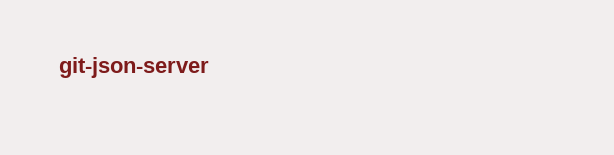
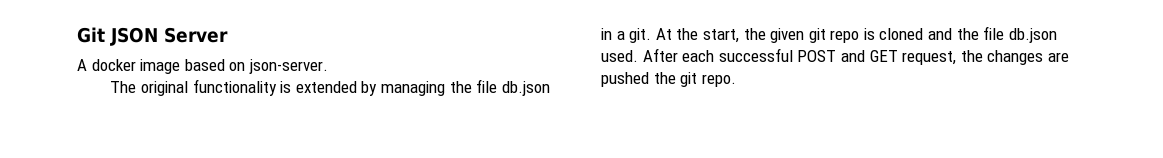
- git-json-server
+ Git JSON Server
+ A docker image based on json-server.
+ The original functionality is extended by managing the file db.json in a git. At the start, the given git repo is cloned and the file db.json used. After each successful POST and GET request, the changes are pushed the git repo.

